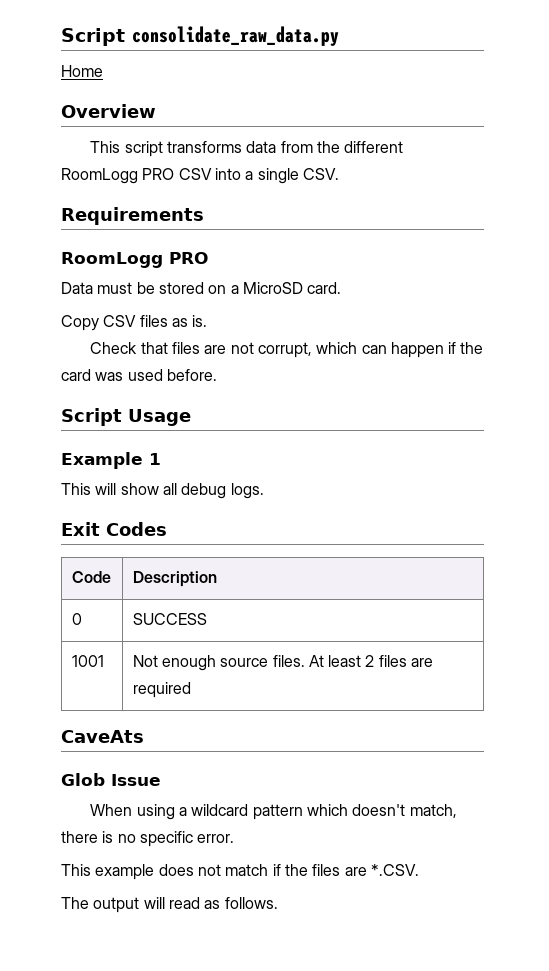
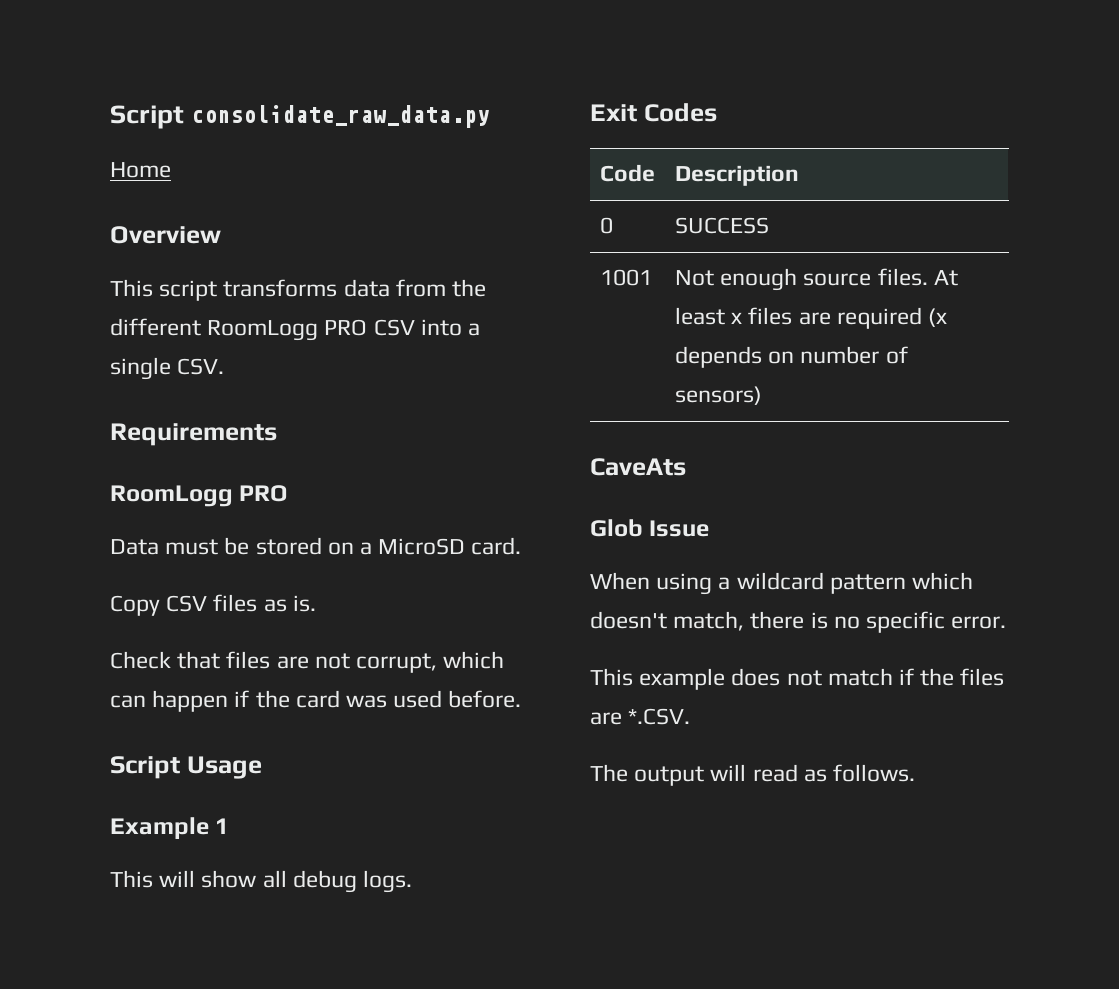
- 1001 | Not enough source files. At least 2 files are required
+ 1001 | Not enough source files. At least x files are required (x depends on number of sensors)

